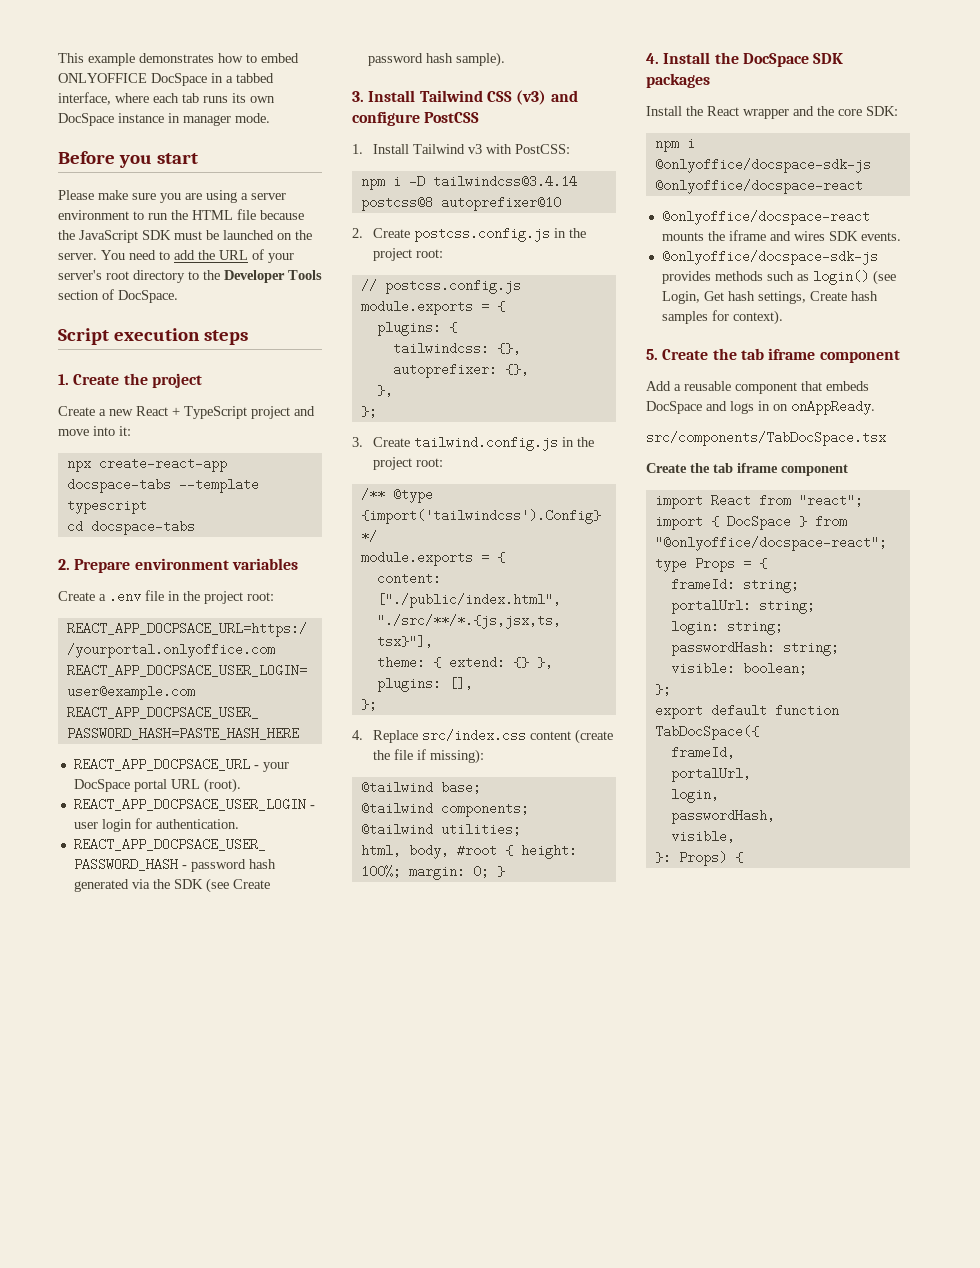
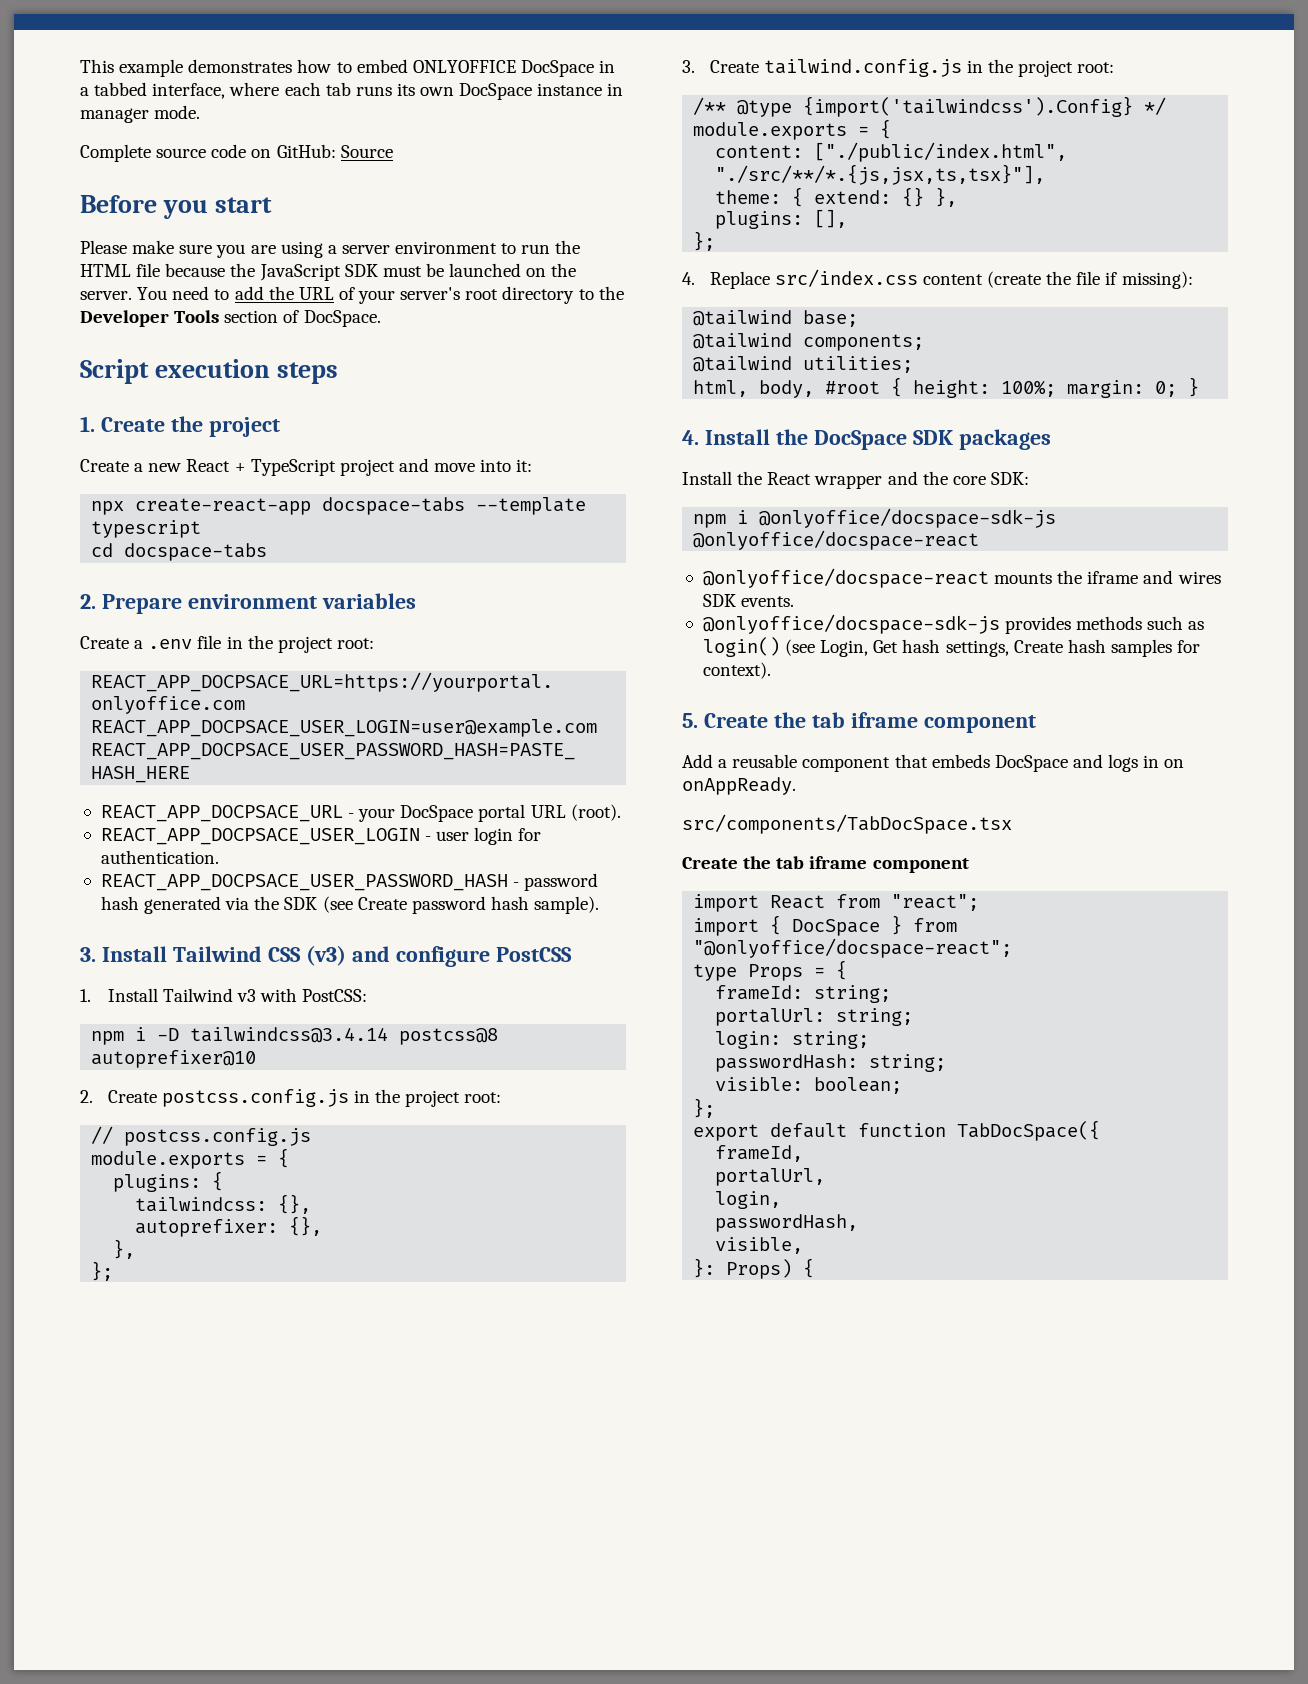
+ Complete source code on GitHub: Source

